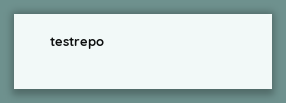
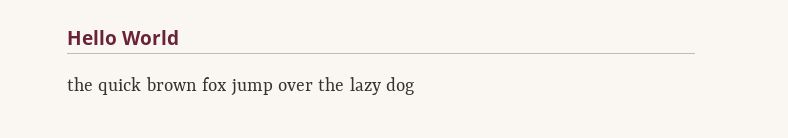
- testrepo
+ Hello World
+ the quick brown fox jump over the lazy dog

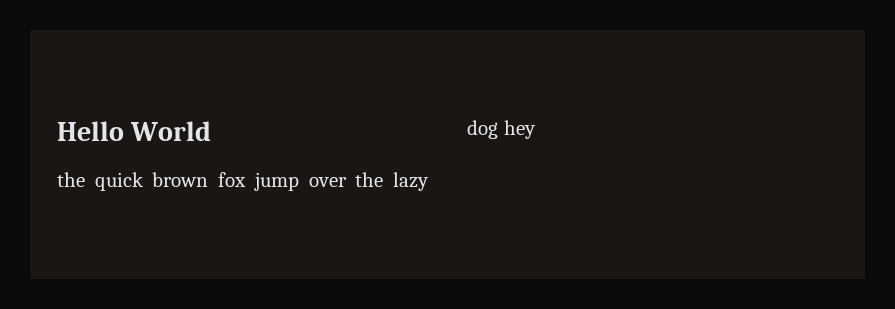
- the quick brown fox jump over the lazy dog
+ the quick brown fox jump over the lazy dog hey

